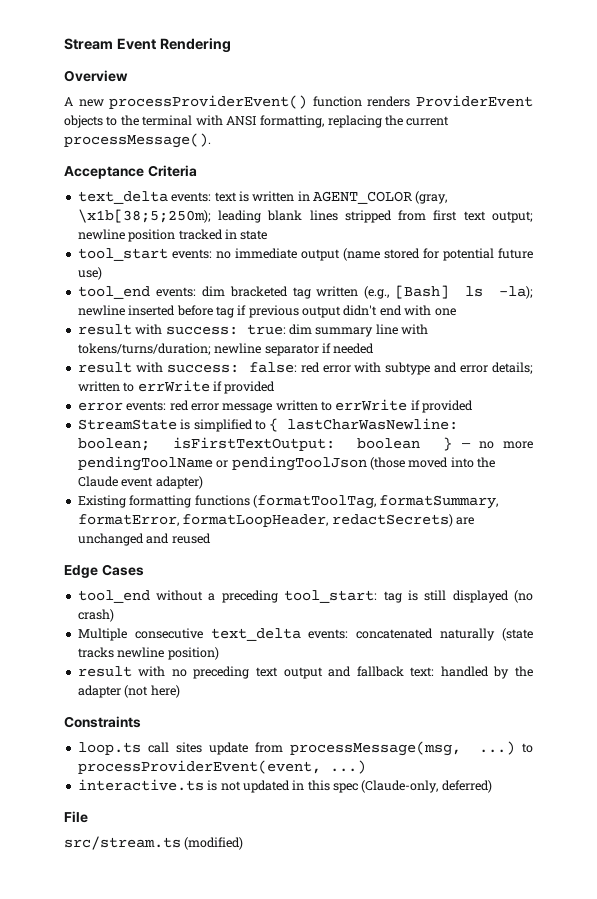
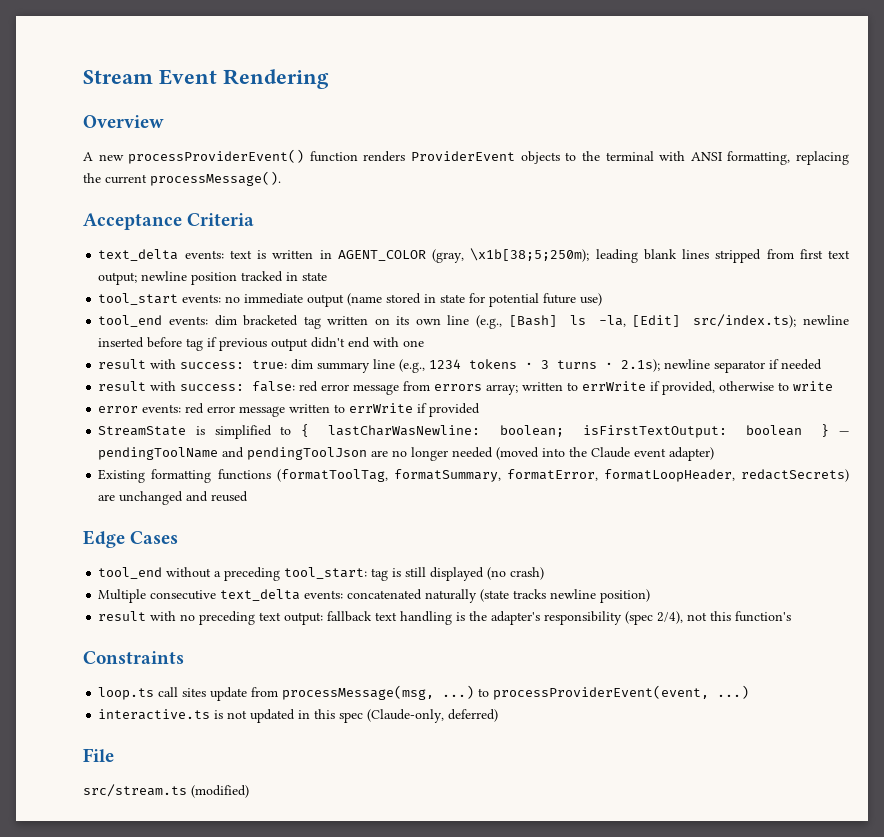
- tool_start events: no immediate output (name stored for potential future use)
+ tool_start events: no immediate output (name stored in state for potential future use)
- tool_end events: dim bracketed tag written (e.g., [Bash] ls -la); newline inserted before tag if previous output didn't end with one
+ tool_end events: dim bracketed tag written on its own line (e.g., [Bash] ls -la, [Edit] src/index.ts); newline inserted before tag if previous output didn't end with one
- result with success: true: dim summary line with tokens/turns/duration; newline separator if needed
+ result with success: true: dim summary line (e.g., 1234 tokens · 3 turns · 2.1s); newline separator if needed
- result with success: false: red error with subtype and error details; written to errWrite if provided
+ result with success: false: red error message from errors array; written to errWrite if provided, otherwise to write
- StreamState is simplified to { lastCharWasNewline: boolean; isFirstTextOutput: boolean } — no more pendingToolName or pendingToolJson (those moved into the Claude event adapter)
+ StreamState is simplified to { lastCharWasNewline: boolean; isFirstTextOutput: boolean } — pendingToolName and pendingToolJson are no longer needed (moved into the Claude event adapter)
- result with no preceding text output and fallback text: handled by the adapter (not here)
+ result with no preceding text output: fallback text handling is the adapter's responsibility (spec 2/4), not this function's

